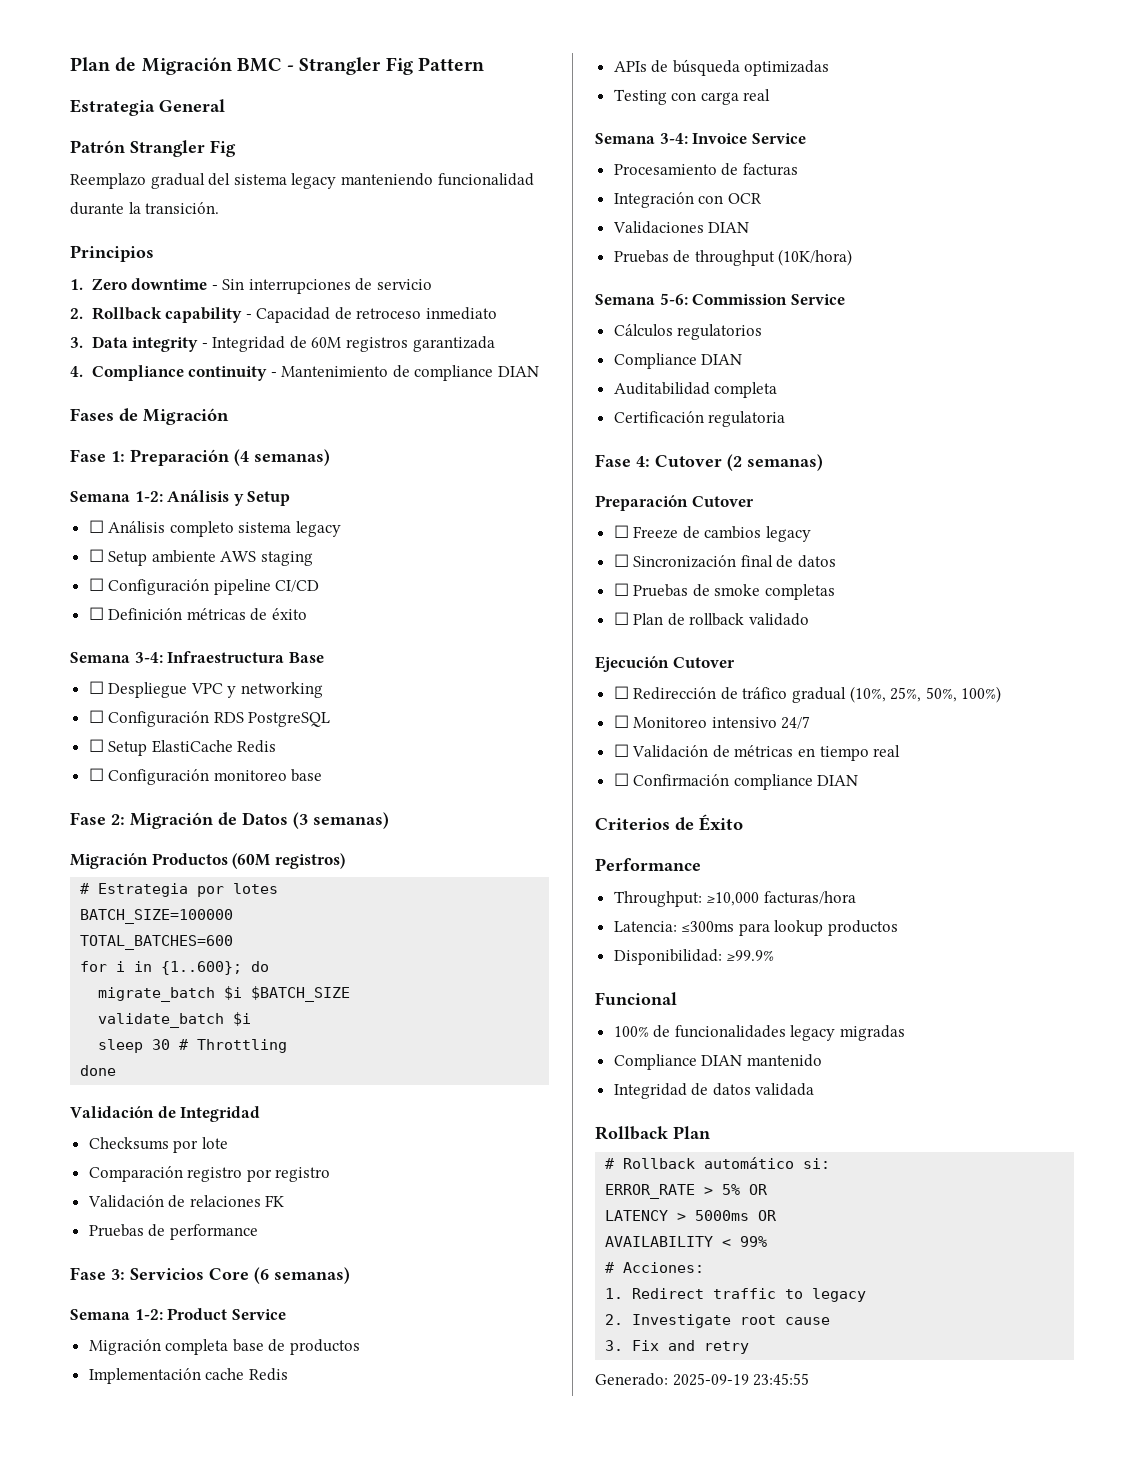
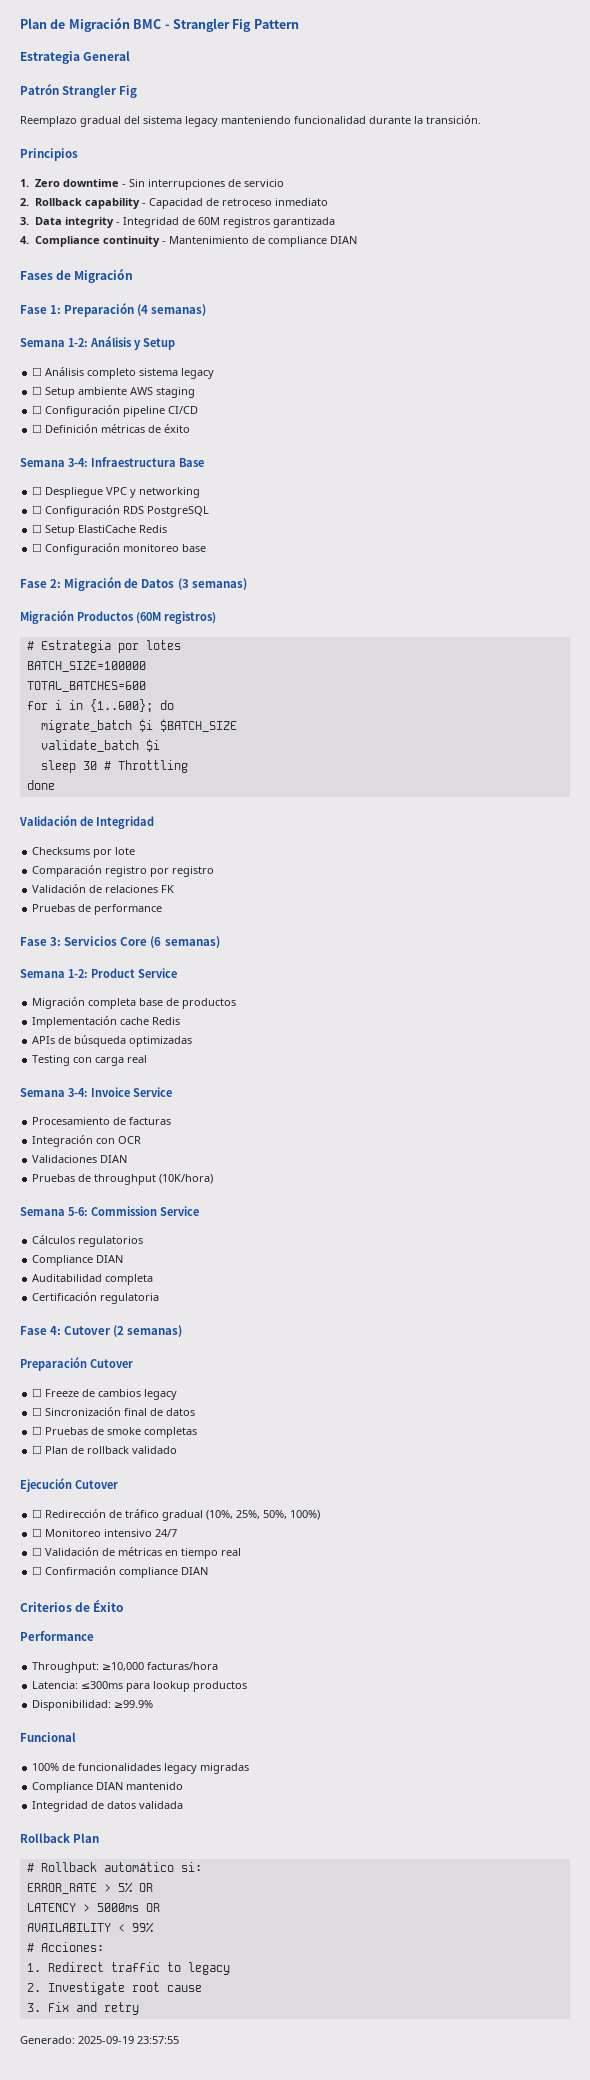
- Generado: 2025-09-19 23:45:55
+ Generado: 2025-09-19 23:57:55

